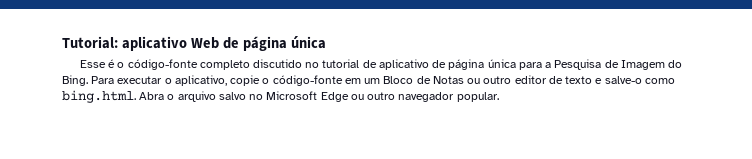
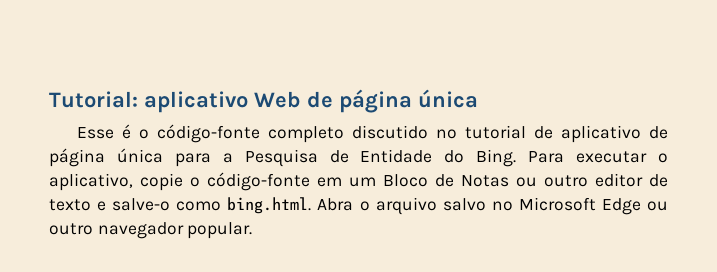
- Esse é o código-fonte completo discutido no tutorial de aplicativo de página única para a Pesquisa de Imagem do Bing.
+ Esse é o código-fonte completo discutido no tutorial de aplicativo de página única para a Pesquisa de Entidade do Bing.

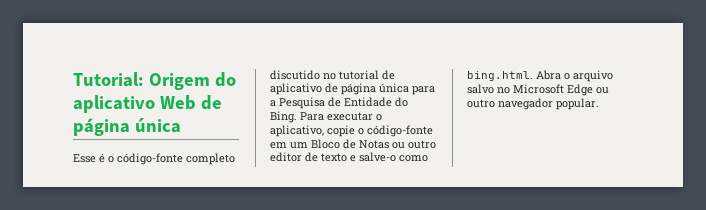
- Tutorial: aplicativo Web de página única
+ Tutorial: Origem do aplicativo Web de página única

